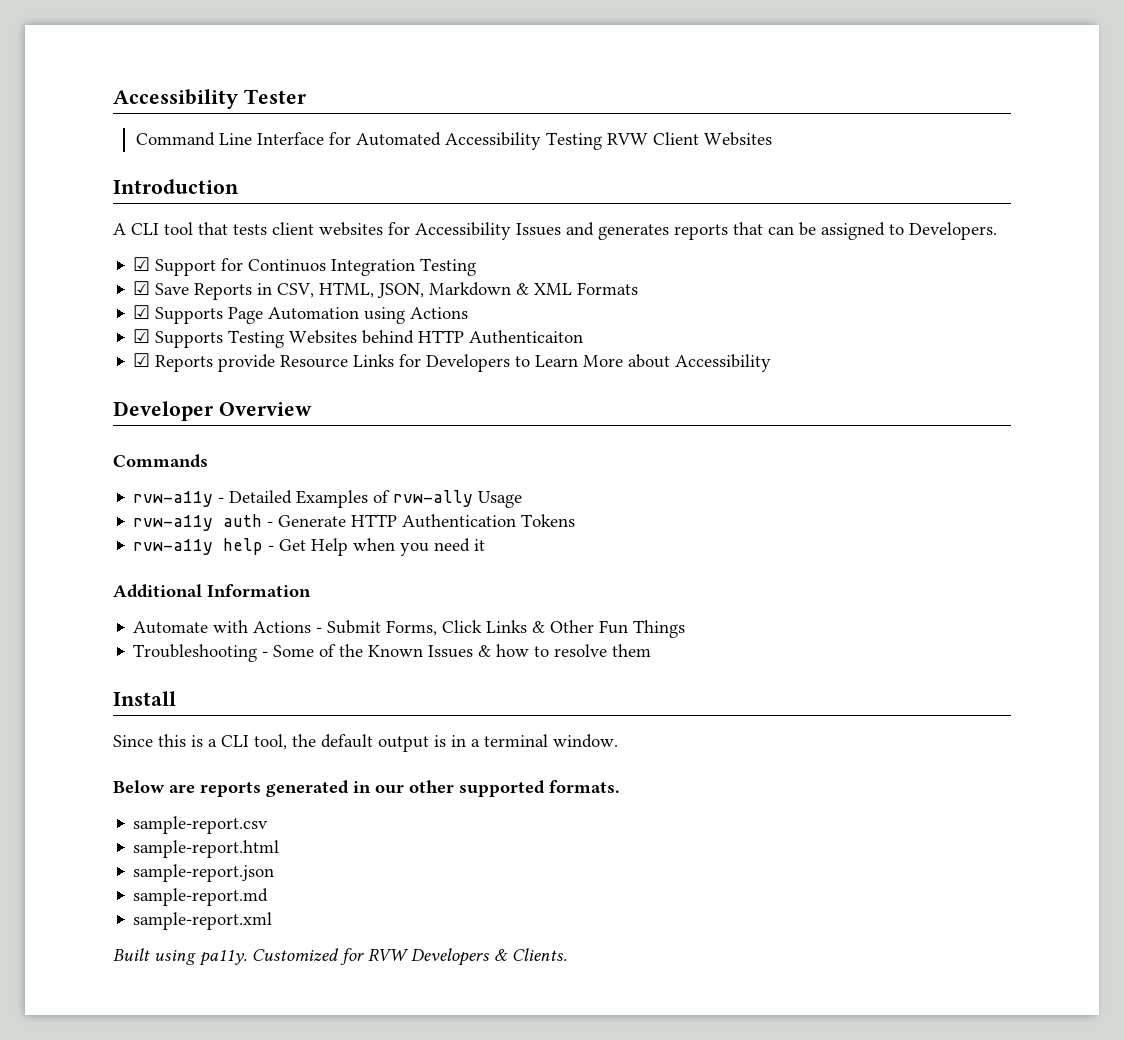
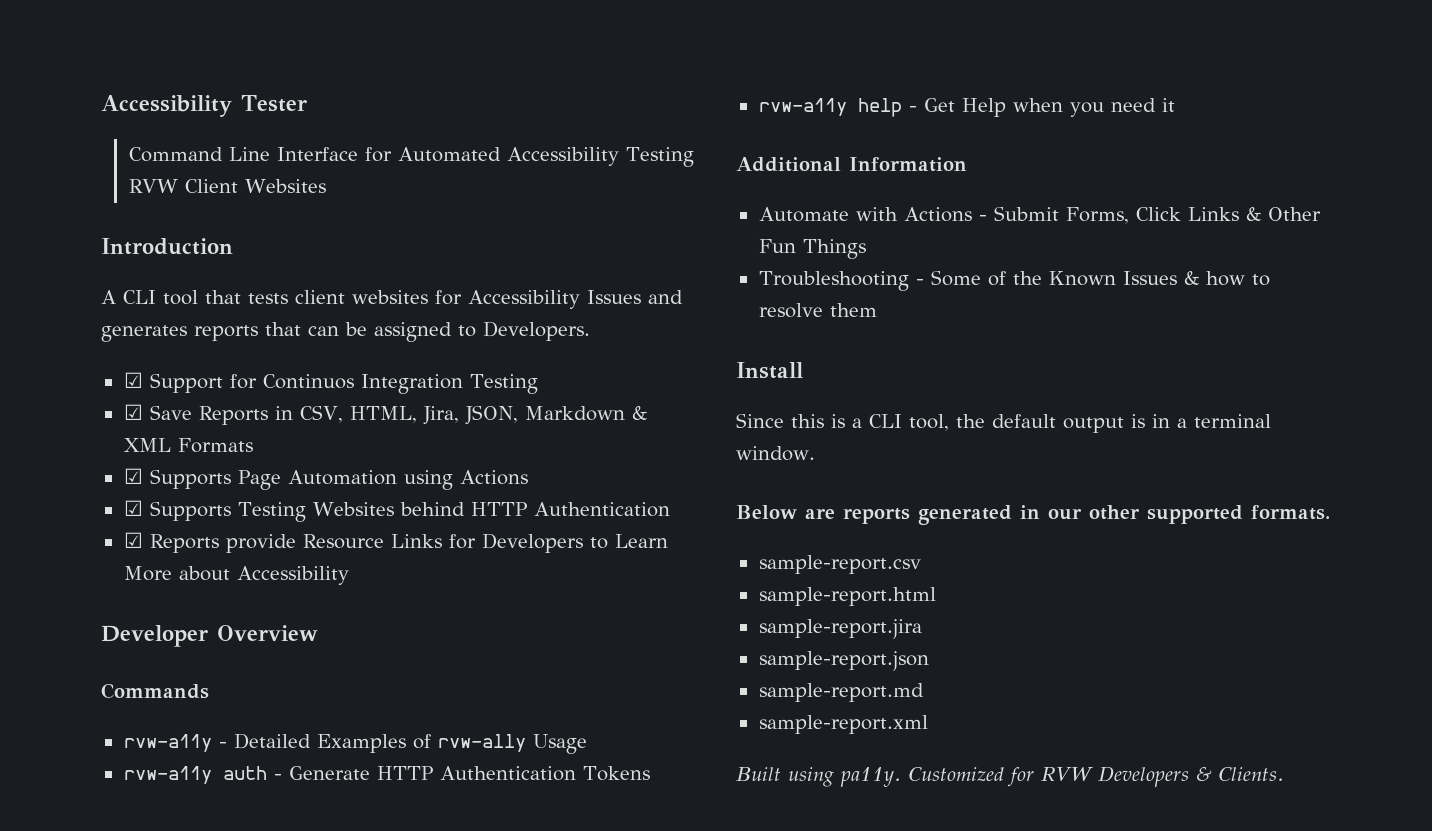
- ☑ Save Reports in CSV, HTML, JSON, Markdown & XML Formats
+ ☑ Save Reports in CSV, HTML, Jira, JSON, Markdown & XML Formats
- ☑ Supports Testing Websites behind HTTP Authenticaiton
+ ☑ Supports Testing Websites behind HTTP Authentication
+ sample-report.jira

